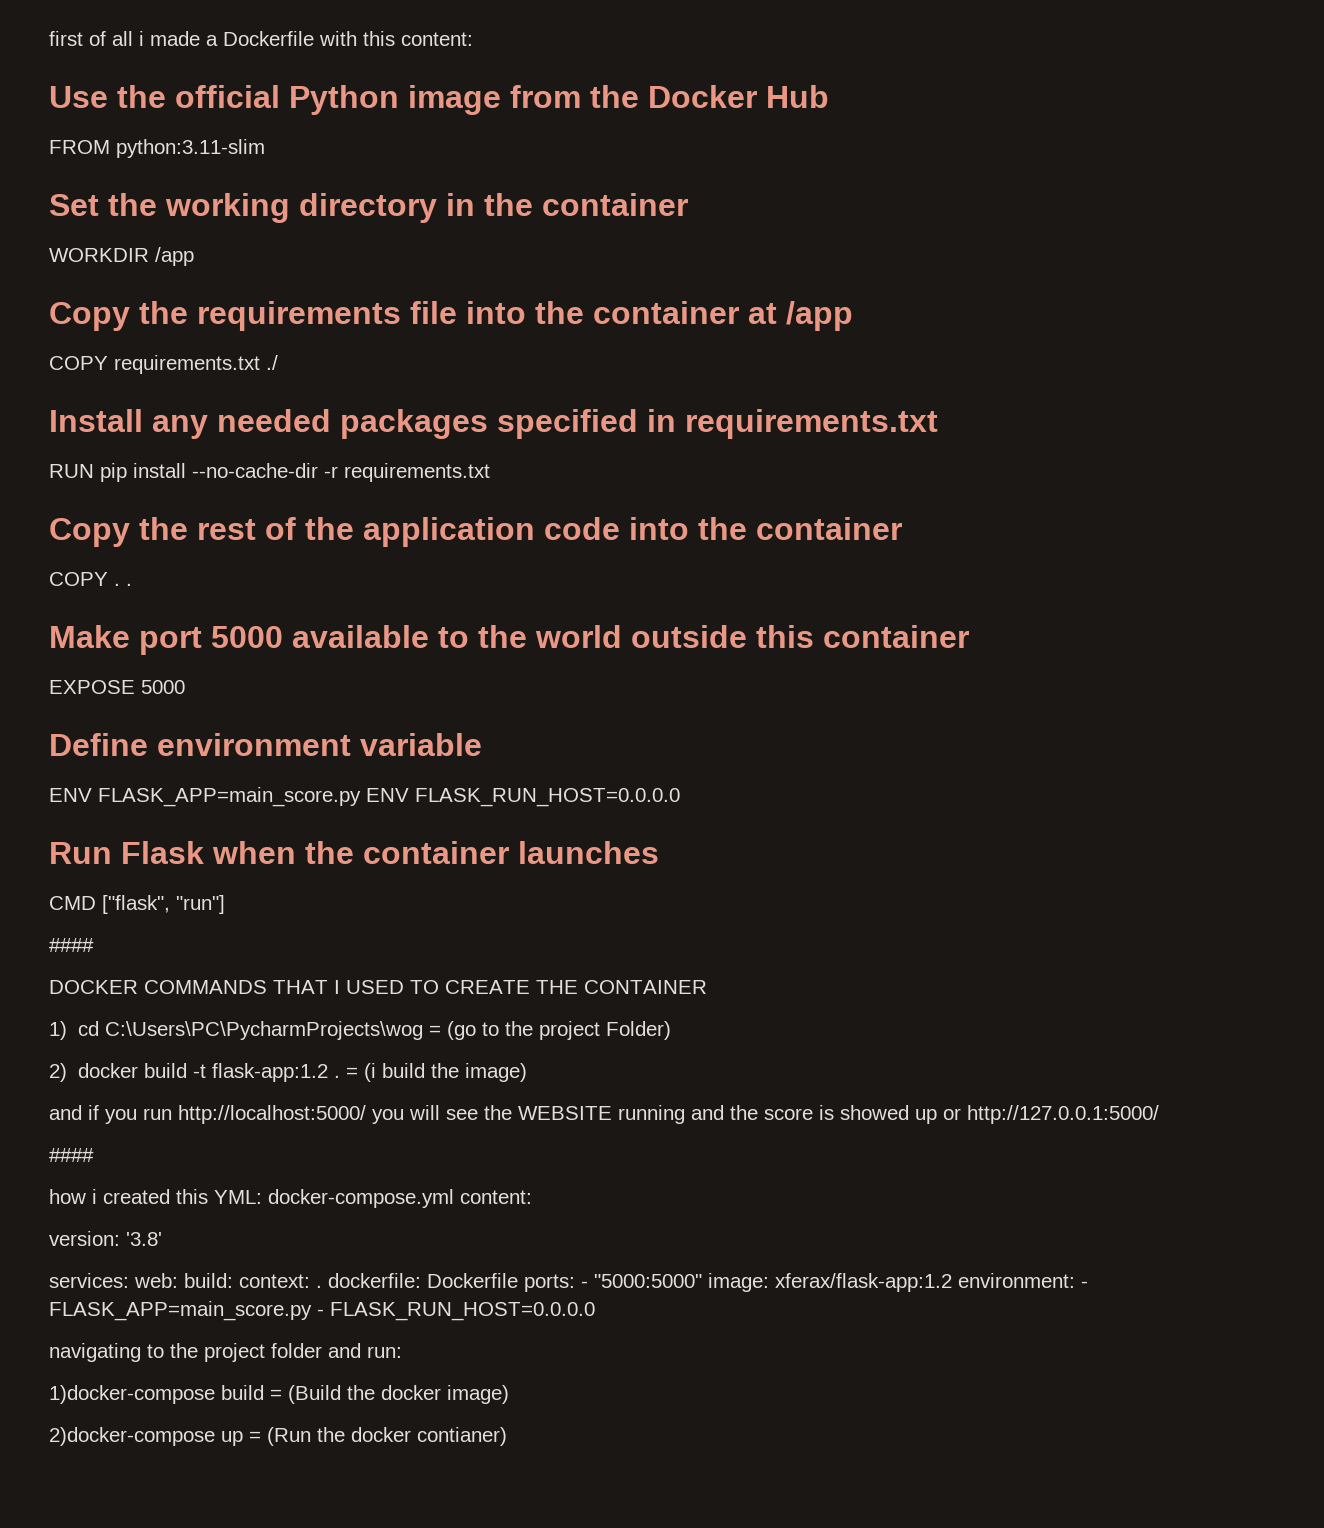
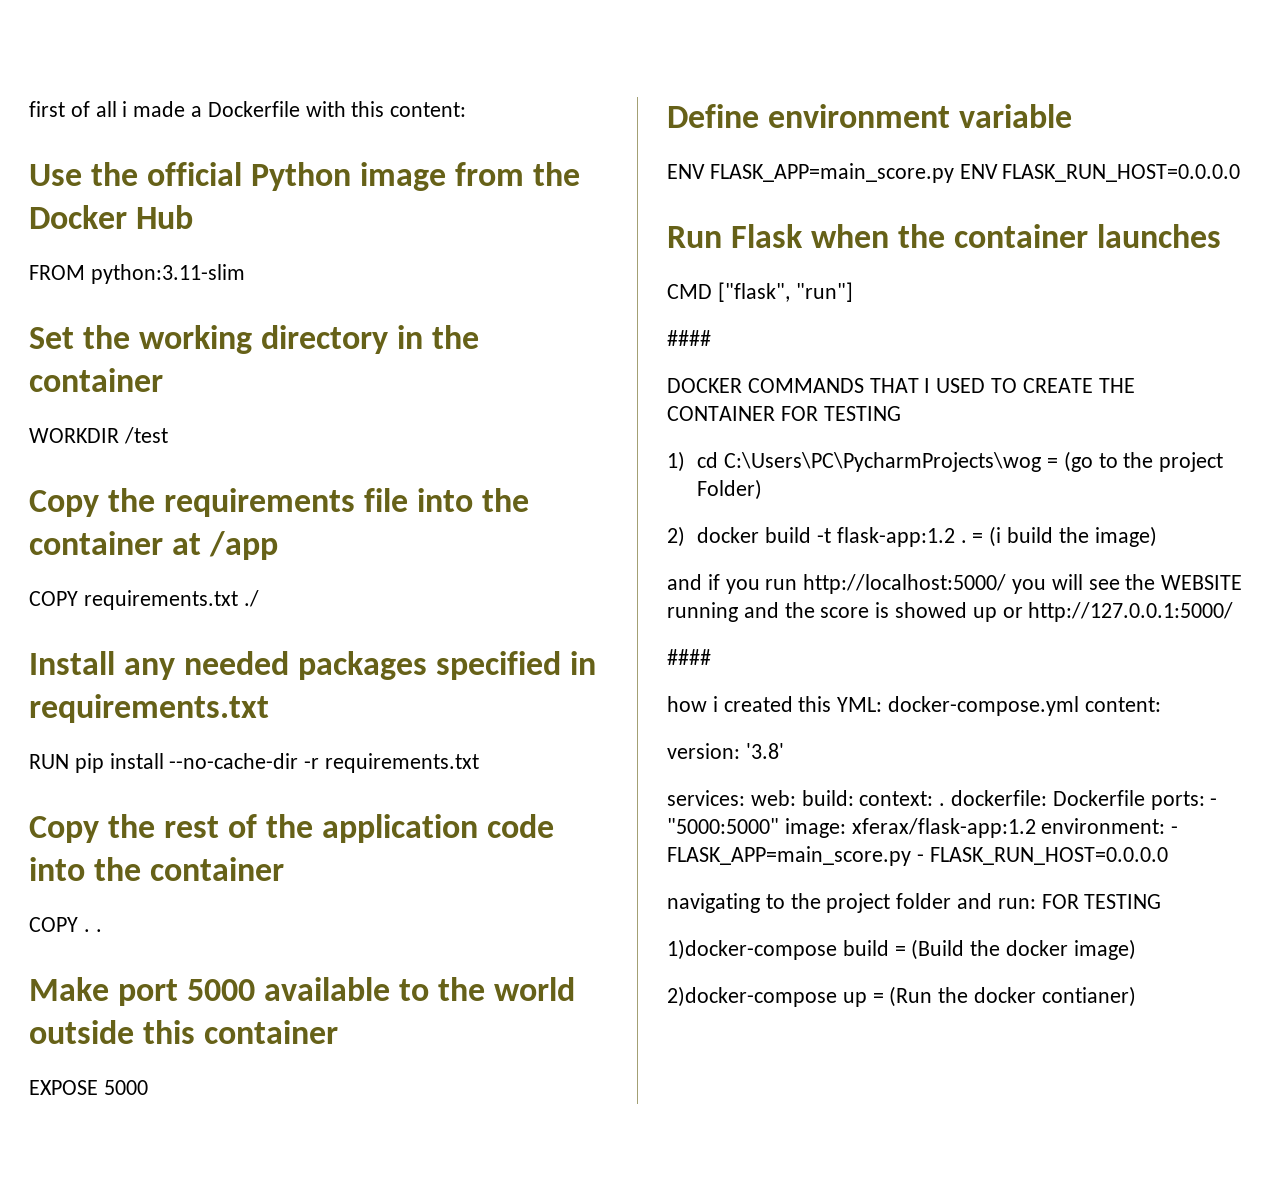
- WORKDIR /app
+ WORKDIR /test
- DOCKER COMMANDS THAT I USED TO CREATE THE CONTAINER
+ DOCKER COMMANDS THAT I USED TO CREATE THE CONTAINER FOR TESTING
- navigating to the project folder and run:
+ navigating to the project folder and run: FOR TESTING

